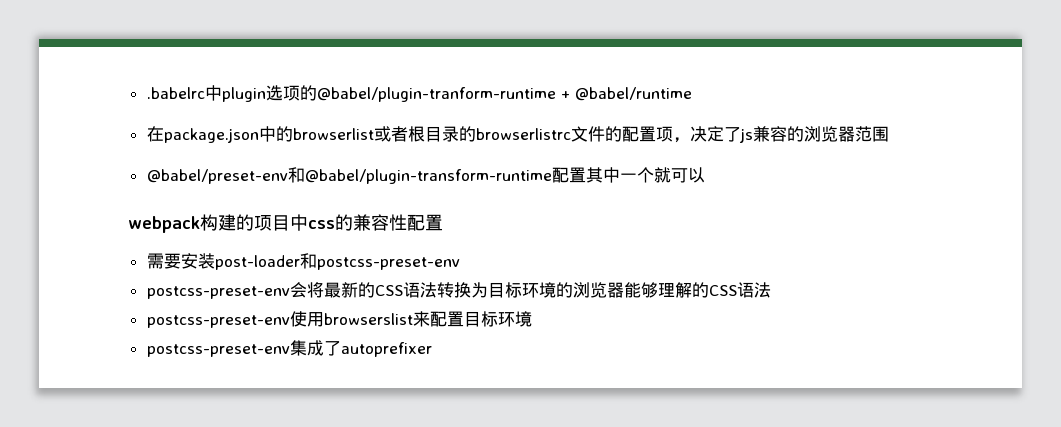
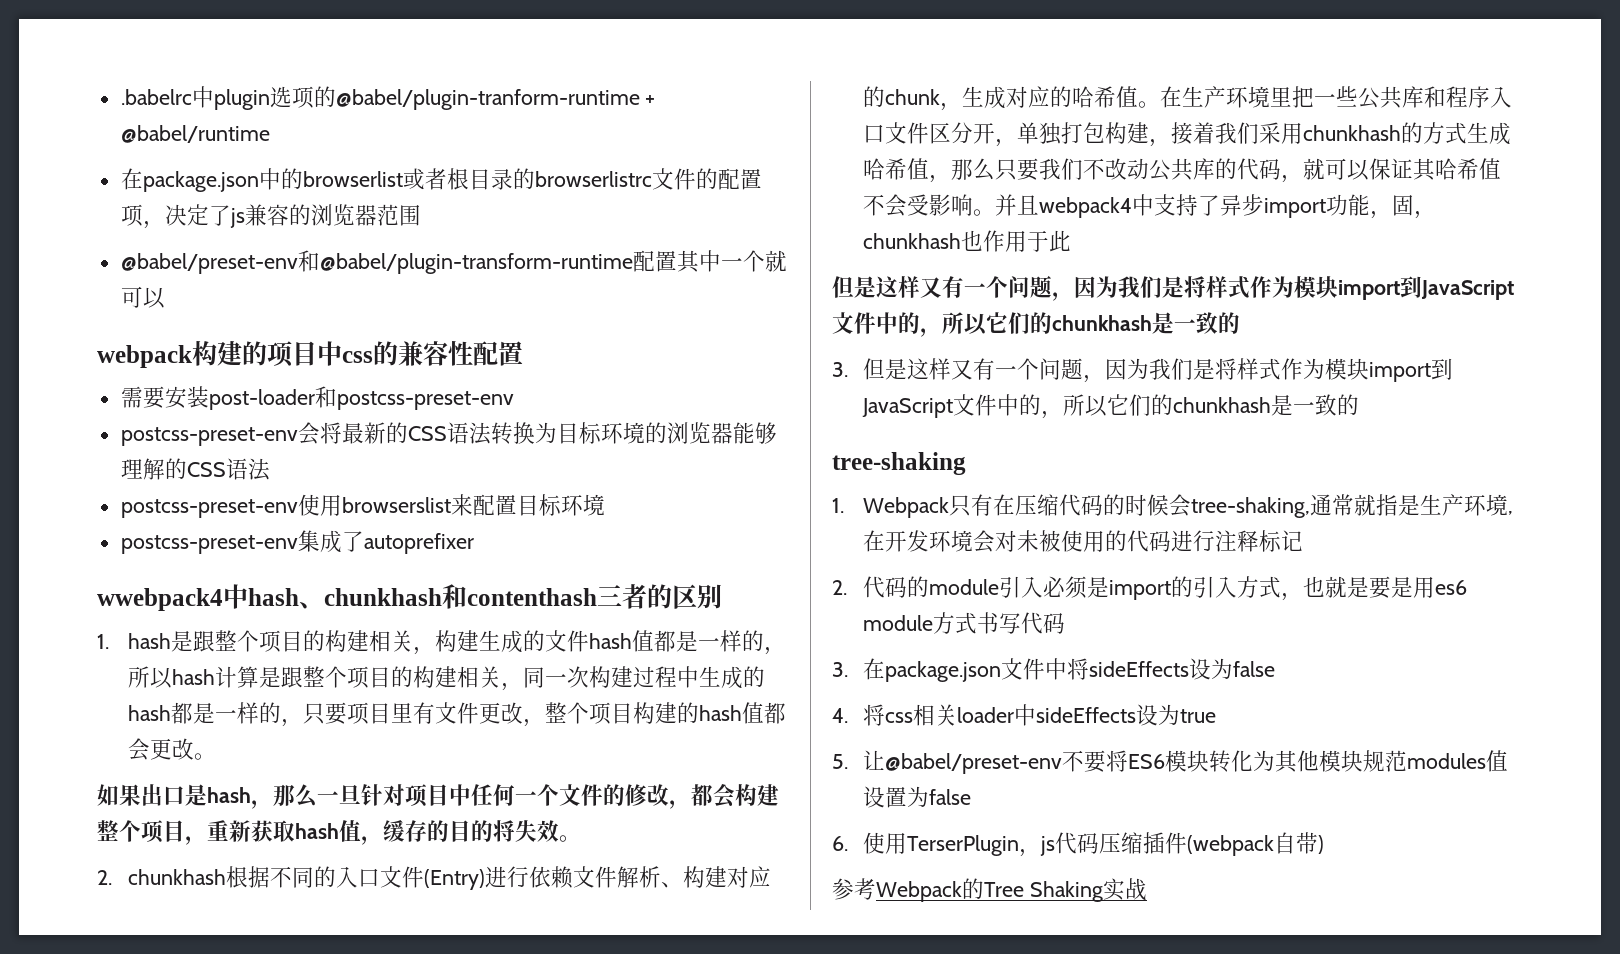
+ wwebpack4中hash、chunkhash和contenthash三者的区别
+ 1. hash是跟整个项目的构建相关，构建生成的文件hash值都是一样的，所以hash计算是跟整个项目的构建相关，同一次构建过程中生成的hash都是一样的，只要项目里有文件更改，整个项目构建的hash值都会更改。
+ 如果出口是hash，那么一旦针对项目中任何一个文件的修改，都会构建整个项目，重新获取hash值，缓存的目的将失效。
+ 2. chunkhash根据不同的入口文件(Entry)进行依赖文件解析、构建对应的chunk，生成对应的哈希值。在生产环境里把一些公共库和程序入口文件区分开，单独打包构建，接着我们采用chunkhash的方式生成哈希值，那么只要我们不改动公共库的代码，就可以保证其哈希值不会受影响。并且webpack4中支持了异步import功能，固，chunkhash也作用于此
+ 但是这样又有一个问题，因为我们是将样式作为模块import到JavaScript文件中的，所以它们的chunkhash是一致的
+ 3.但是这样又有一个问题，因为我们是将样式作为模块import到JavaScript文件中的，所以它们的chunkhash是一致的
+ tree-shaking
+ 1. Webpack只有在压缩代码的时候会tree-shaking,通常就指是生产环境,在开发环境会对未被使用的代码进行注释标记
+ 2.代码的module引入必须是import的引入方式，也就是要是用es6 module方式书写代码
+ 3.在package.json文件中将sideEffects设为false
+ 4.将css相关loader中sideEffects设为true
+ 5.让@babel/preset-env不要将ES6模块转化为其他模块规范modules值设置为false
+ 6.使用TerserPlugin，js代码压缩插件(webpack自带)
+ 参考Webpack的Tree Shaking实战

